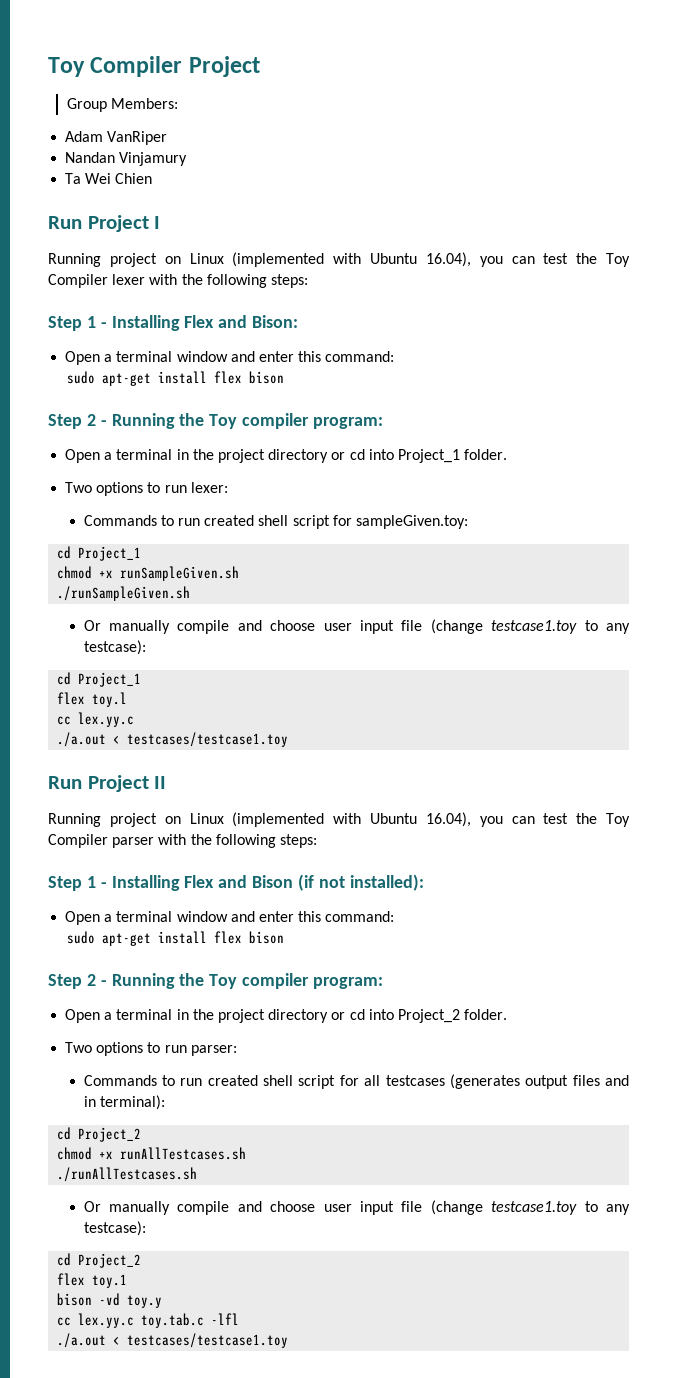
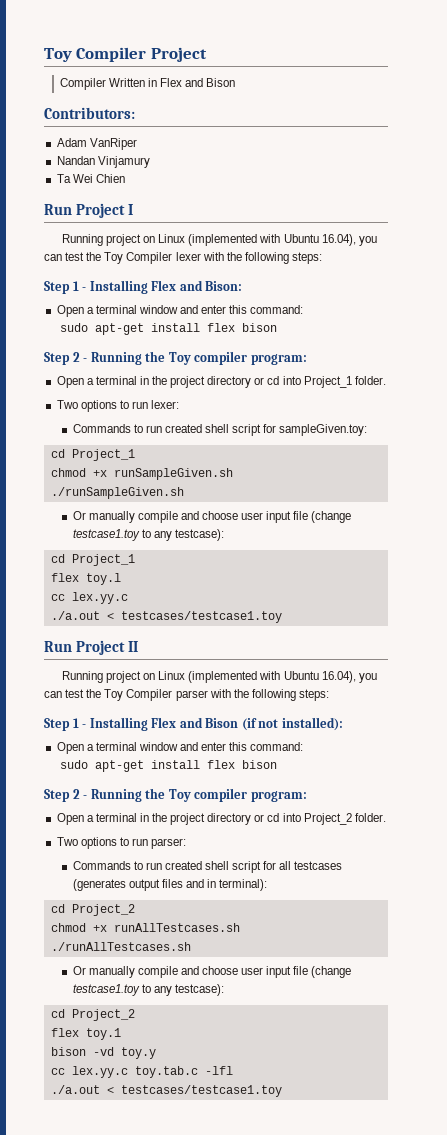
- Group Members:
+ Compiler Written in Flex and Bison
+ Contributors:

